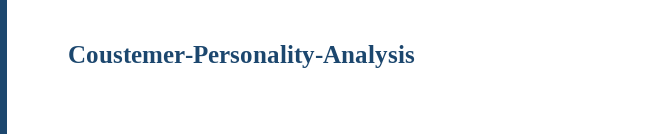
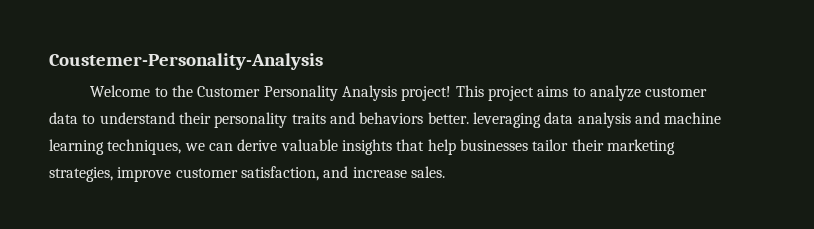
+ Welcome to the Customer Personality Analysis project! This project aims to analyze customer data to understand their personality traits and behaviors better. leveraging data analysis and machine learning techniques, we can derive valuable insights that help businesses tailor their marketing strategies, improve customer satisfaction, and increase sales.

